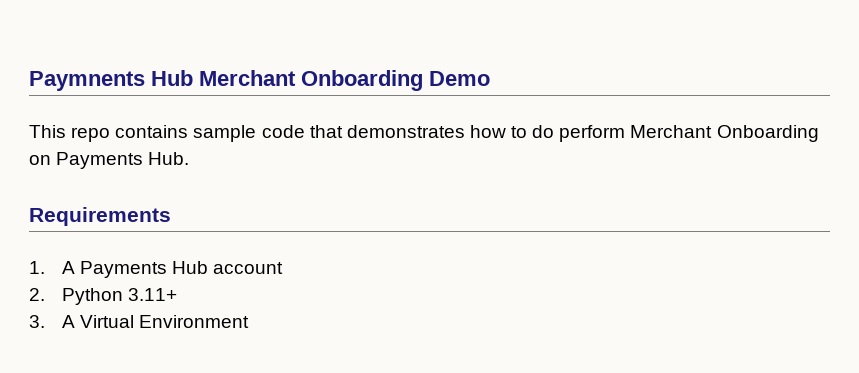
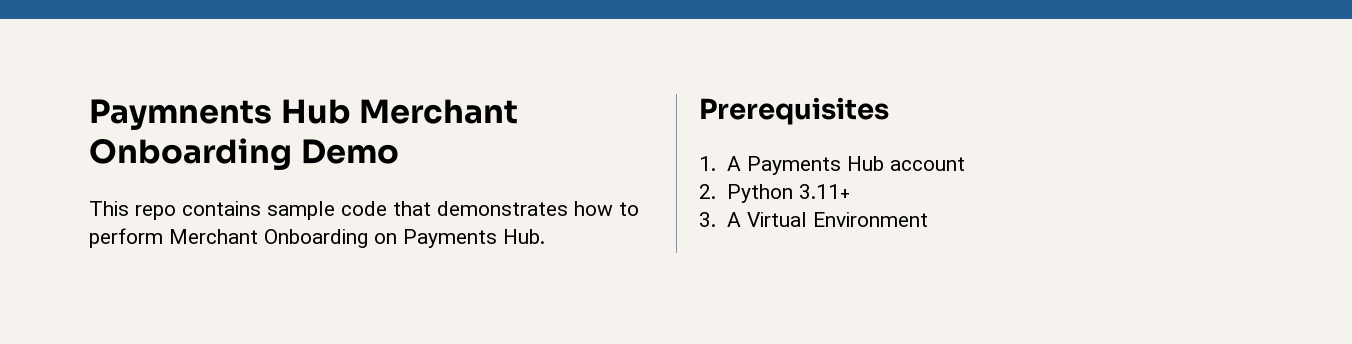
- This repo contains sample code that demonstrates how to do perform Merchant Onboarding on Payments Hub.
+ This repo contains sample code that demonstrates how to perform Merchant Onboarding on Payments Hub.
- Requirements
+ Prerequisites

